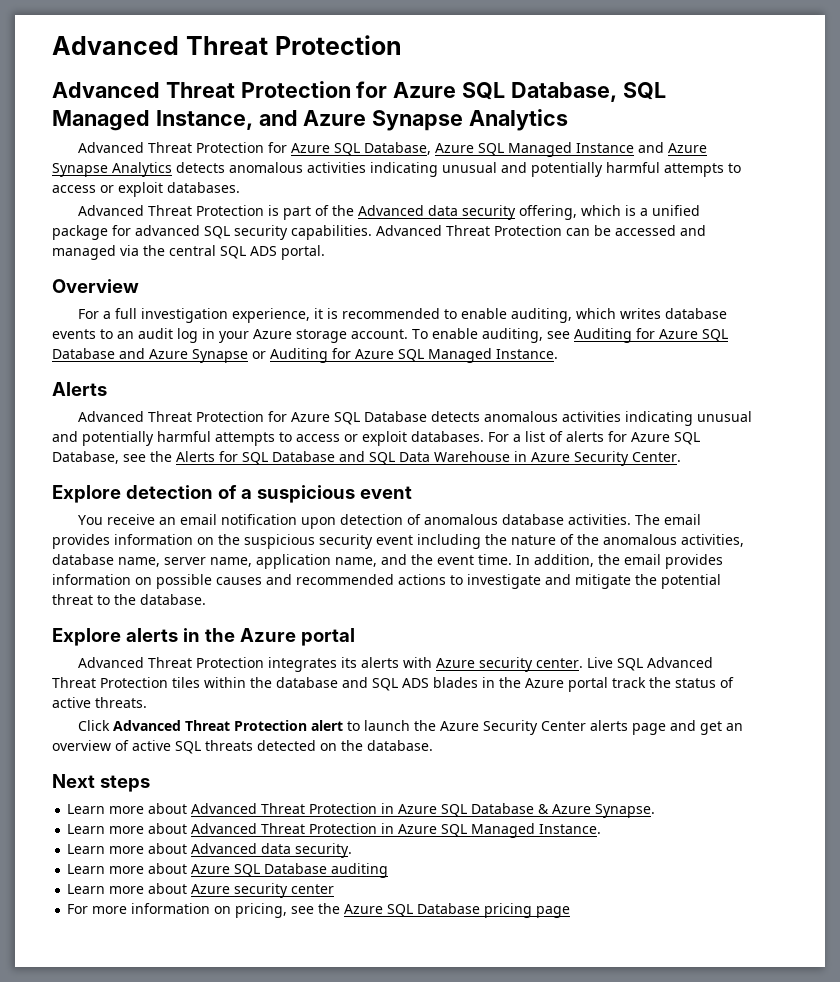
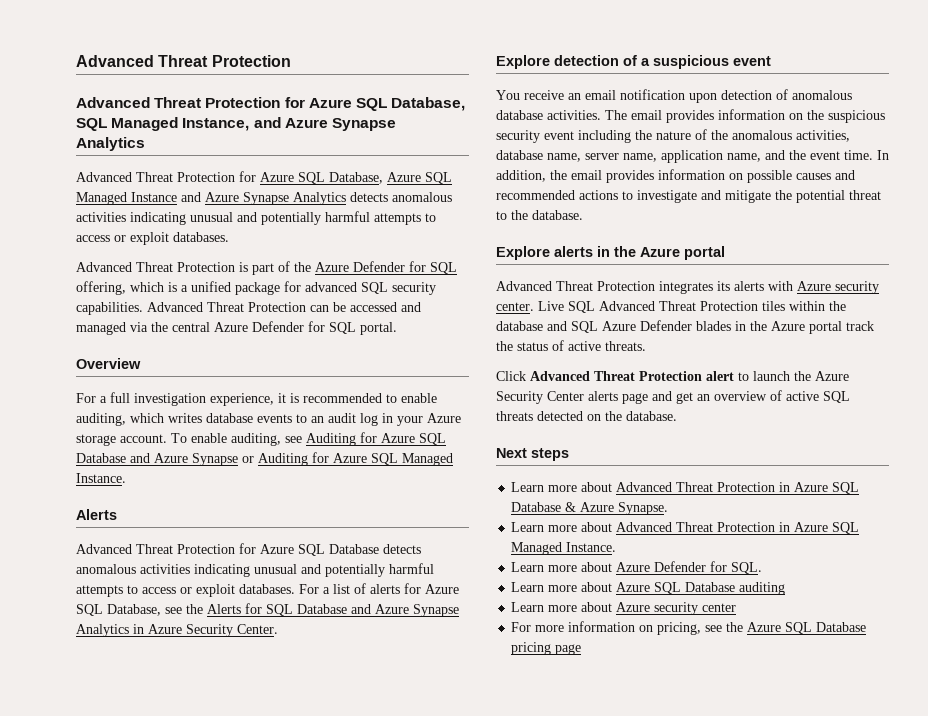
- Advanced Threat Protection is part of the Advanced data security offering, which is a unified package for advanced SQL security capabilities.
+ Advanced Threat Protection is part of the Azure Defender for SQL offering, which is a unified package for advanced SQL security capabilities.
- Advanced Threat Protection can be accessed and managed via the central SQL ADS portal.
+ Advanced Threat Protection can be accessed and managed via the central Azure Defender for SQL portal.
- For a list of alerts for Azure SQL Database, see the Alerts for SQL Database and SQL Data Warehouse in Azure Security Center.
+ For a list of alerts for Azure SQL Database, see the Alerts for SQL Database and Azure Synapse Analytics in Azure Security Center.
- Live SQL Advanced Threat Protection tiles within the database and SQL ADS blades in the Azure portal track the status of active threats.
+ Live SQL Advanced Threat Protection tiles within the database and SQL Azure Defender blades in the Azure portal track the status of active threats.
- Learn more about Advanced data security.
+ Learn more about Azure Defender for SQL.

